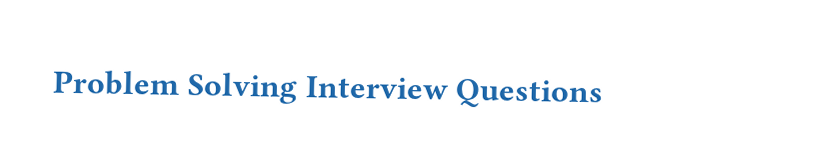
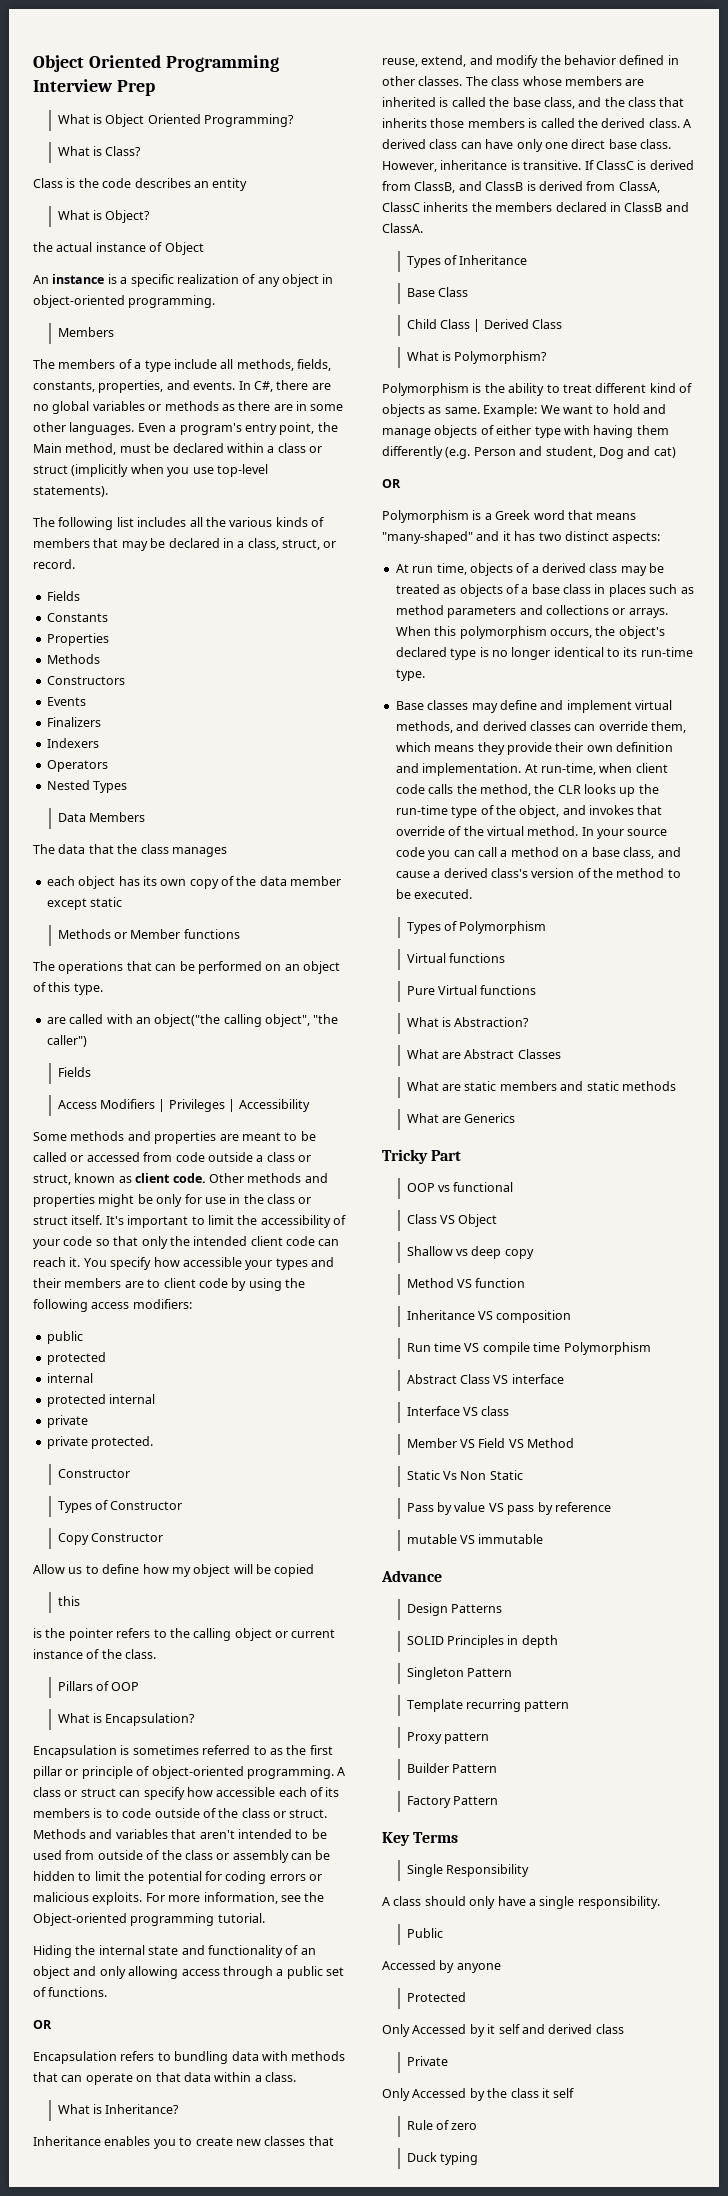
- Problem Solving Interview Questions
+ Object Oriented Programming Interview Prep
+ What is Object Oriented Programming?
+ What is Class?
+ Class is the code describes an entity
+ What is Object?
+ the actual instance of Object
+ An instance is a specific realization of any object in object-oriented programming.
+ Members
+ The members of a type include all methods, fields, constants, properties, and events. In C#, there are no global variables or methods as there are in some other languages. Even a program's entry point, the Main method, must be declared within a class or struct (implicitly when you use top-level statements).
+ The following list includes all the various kinds of members that may be declared in a class, struct, or record.
+ Fields
+ Constants
+ Properties
+ Methods
+ Constructors
+ Events
+ Finalizers
+ Indexers
+ Operators
+ Nested Types
+ Data Members
+ The data that the class manages
+ each object has its own copy of the data member except static
+ Methods or Member functions
+ The operations that can be performed on an object of this type.
+ are called with an object("the calling object", "the caller")
+ Fields
+ Access Modifiers | Privileges | Accessibility
+ Some methods and properties are meant to be called or accessed from code outside a class or struct, known as client code. Other methods and properties might be only for use in the class or struct itself. It's important to limit the accessibility of your code so that only the intended client code can reach it. You specify how accessible your types and their members are to client code by using the following access modifiers:
+ public
+ protected
+ internal
+ protected internal
+ private
+ private protected.
+ Constructor
+ Types of Constructor
+ Copy Constructor
+ Allow us to define how my object will be copied
+ this
+ is the pointer refers to the calling object or current instance of the class.
+ Pillars of OOP
+ What is Encapsulation?
+ Encapsulation is sometimes referred to as the first pillar or principle of object-oriented programming. A class or struct can specify how accessible each of its members is to code outside of the class or struct. Methods and variables that aren't intended to be used from outside of the class or assembly can be hidden to limit the potential for coding errors or malicious exploits. For more information, see the Object-oriented programming tutorial.
+ Hiding the internal state and functionality of an object and only allowing access through a public set of functions.
+ OR
+ Encapsulation refers to bundling data with methods that can operate on that data within a class.
+ What is Inheritance?
+ Inheritance enables you to create new classes that reuse, extend, and modify the behavior defined in other classes. The class whose members are inherited is called the base class, and the class that inherits those members is called the derived class. A derived class can have only one direct base class. However, inheritance is transitive. If ClassC is derived from ClassB, and ClassB is derived from ClassA, ClassC inherits the members declared in ClassB and ClassA.
+ Types of Inheritance
+ Base Class
+ Child Class | Derived Class
+ What is Polymorphism?
+ Polymorphism is the ability to treat different kind of objects as same. Example: We want to hold and manage objects of either type with having them differently (e.g. Person and student, Dog and cat)
+ OR
+ Polymorphism is a Greek word that means "many-shaped" and it has two distinct aspects:
+ At run time, objects of a derived class may be treated as objects of a base class in places such as method parameters and collections or arrays. When this polymorphism occurs, the object's declared type is no longer identical to its run-time type.
+ Base classes may define and implement virtual methods, and derived classes can override them, which means they provide their own definition and implementation. At run-time, when client code calls the method, the CLR looks up the run-time type of the object, and invokes that override of the virtual method. In your source code you can call a method on a base class, and cause a derived class's version of the method to be executed.
+ Types of Polymorphism
+ Virtual functions
+ Pure Virtual functions
+ What is Abstraction?
+ What are Abstract Classes
+ What are static members and static methods
+ What are Generics
+ Tricky Part
+ OOP vs functional
+ Class VS Object
+ Shallow vs deep copy
+ Method VS function
+ Inheritance VS composition
+ Run time VS compile time Polymorphism
+ Abstract Class VS interface
+ Interface VS class
+ Member VS Field VS Method
+ Static Vs Non Static
+ Pass by value VS pass by reference
+ mutable VS immutable
+ Advance
+ Design Patterns
+ SOLID Principles in depth
+ Singleton Pattern
+ Template recurring pattern
+ Proxy pattern
+ Builder Pattern
+ Factory Pattern
+ Key Terms
+ Single Responsibility
+ A class should only have a single responsibility.
+ Public
+ Accessed by anyone
+ Protected
+ Only Accessed by it self and derived class
+ Private
+ Only Accessed by the class it self
+ Rule of zero
+ Duck typing

